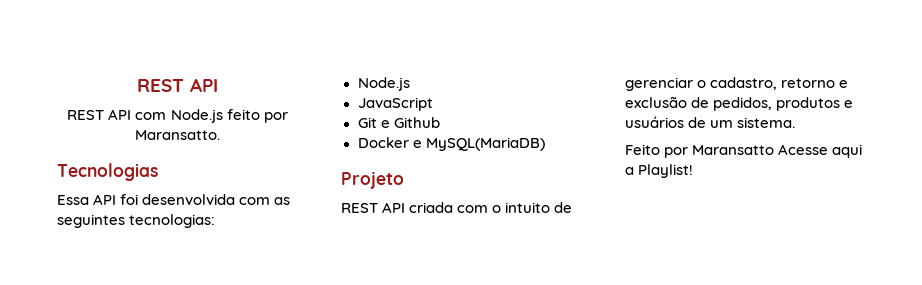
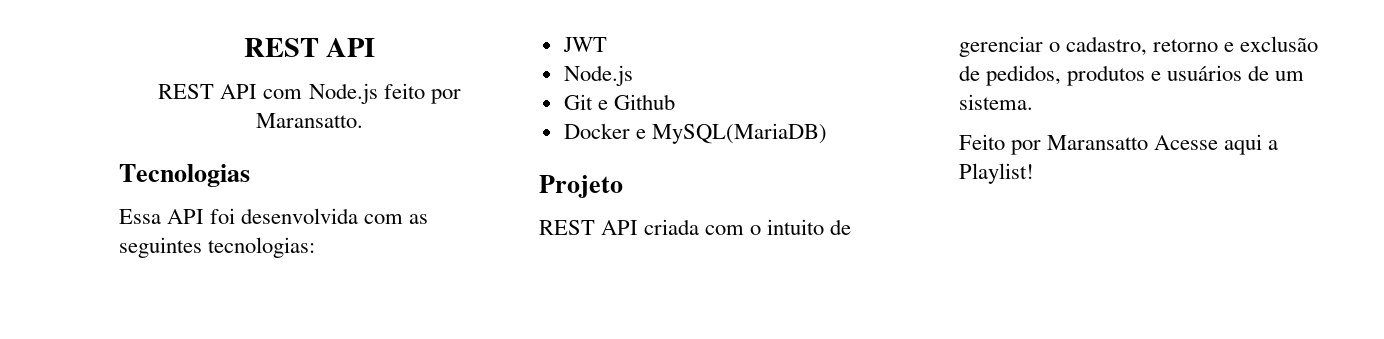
  Essa API foi desenvolvida com as seguintes tecnologias:
+ JWT
  Node.js
- JavaScript

